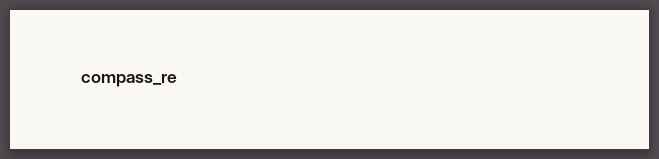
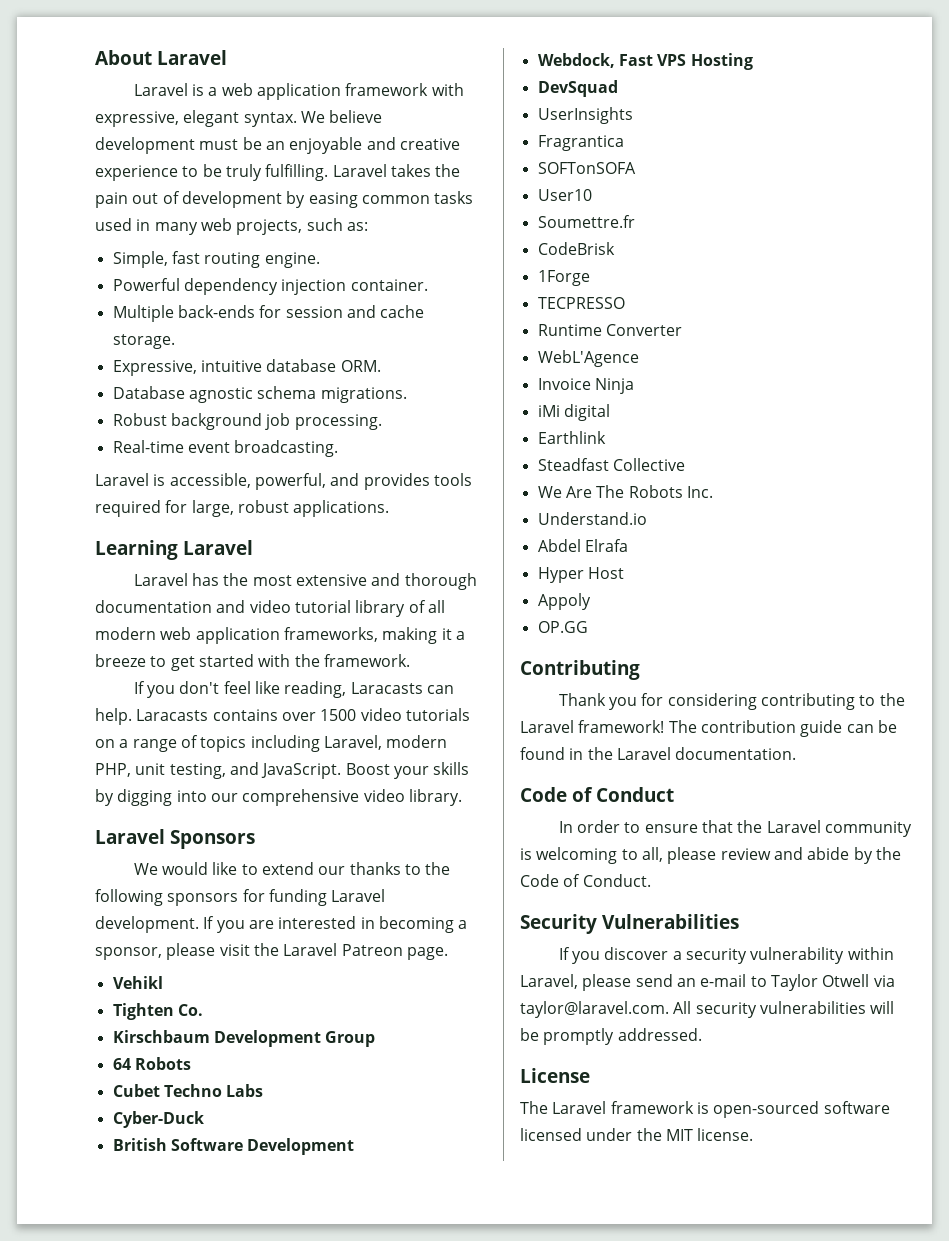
- compass_re
+ About Laravel
+ Laravel is a web application framework with expressive, elegant syntax. We believe development must be an enjoyable and creative experience to be truly fulfilling. Laravel takes the pain out of development by easing common tasks used in many web projects, such as:
+ Simple, fast routing engine.
+ Powerful dependency injection container.
+ Multiple back-ends for session and cache storage.
+ Expressive, intuitive database ORM.
+ Database agnostic schema migrations.
+ Robust background job processing.
+ Real-time event broadcasting.
+ Laravel is accessible, powerful, and provides tools required for large, robust applications.
+ Learning Laravel
+ Laravel has the most extensive and thorough documentation and video tutorial library of all modern web application frameworks, making it a breeze to get started with the framework.
+ If you don't feel like reading, Laracasts can help. Laracasts contains over 1500 video tutorials on a range of topics including Laravel, modern PHP, unit testing, and JavaScript. Boost your skills by digging into our comprehensive video library.
+ Laravel Sponsors
+ We would like to extend our thanks to the following sponsors for funding Laravel development. If you are interested in becoming a sponsor, please visit the Laravel Patreon page.
+ Vehikl
+ Tighten Co.
+ Kirschbaum Development Group
+ 64 Robots
+ Cubet Techno Labs
+ Cyber-Duck
+ British Software Development
+ Webdock, Fast VPS Hosting
+ DevSquad
+ UserInsights
+ Fragrantica
+ SOFTonSOFA
+ User10
+ Soumettre.fr
+ CodeBrisk
+ 1Forge
+ TECPRESSO
+ Runtime Converter
+ WebL'Agence
+ Invoice Ninja
+ iMi digital
+ Earthlink
+ Steadfast Collective
+ We Are The Robots Inc.
+ Understand.io
+ Abdel Elrafa
+ Hyper Host
+ Appoly
+ OP.GG
+ Contributing
+ Thank you for considering contributing to the Laravel framework! The contribution guide can be found in the Laravel documentation.
+ Code of Conduct
+ In order to ensure that the Laravel community is welcoming to all, please review and abide by the Code of Conduct.
+ Security Vulnerabilities
+ If you discover a security vulnerability within Laravel, please send an e-mail to Taylor Otwell via taylor@laravel.com. All security vulnerabilities will be promptly addressed.
+ License
+ The Laravel framework is open-sourced software licensed under the MIT license.

